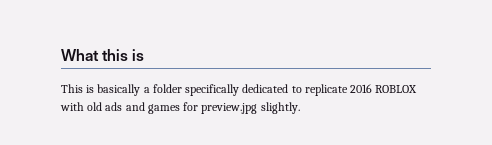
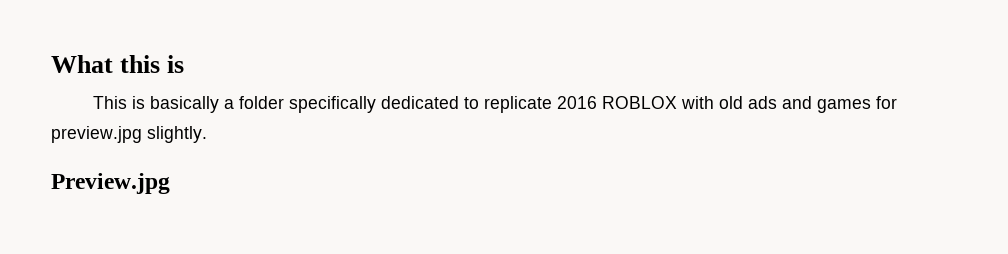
+ Preview.jpg

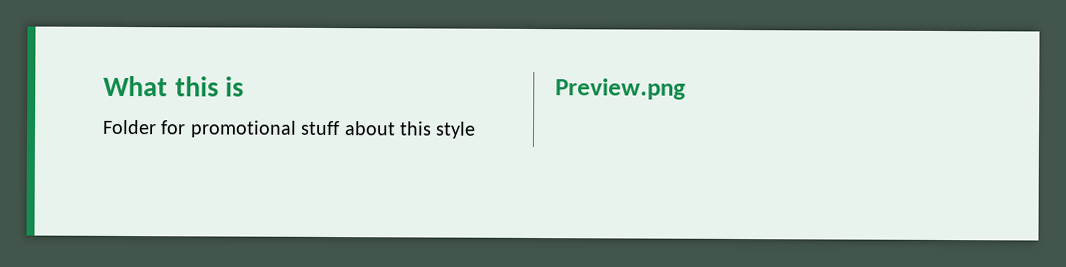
- This is basically a folder specifically dedicated to replicate 2016 ROBLOX with old ads and games for preview.jpg slightly.
- Preview.jpg
+ Folder for promotional stuff about this style
+ Preview.png

